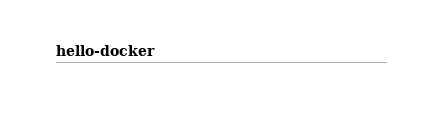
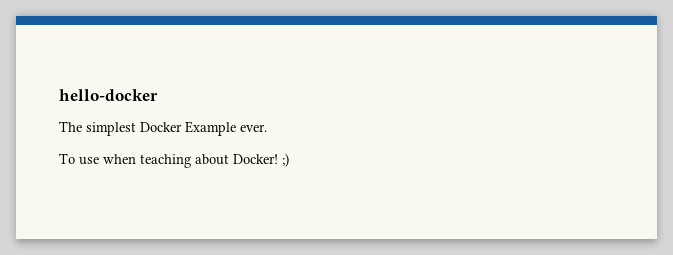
+ The simplest Docker Example ever.
+ To use when teaching about Docker! ;)

